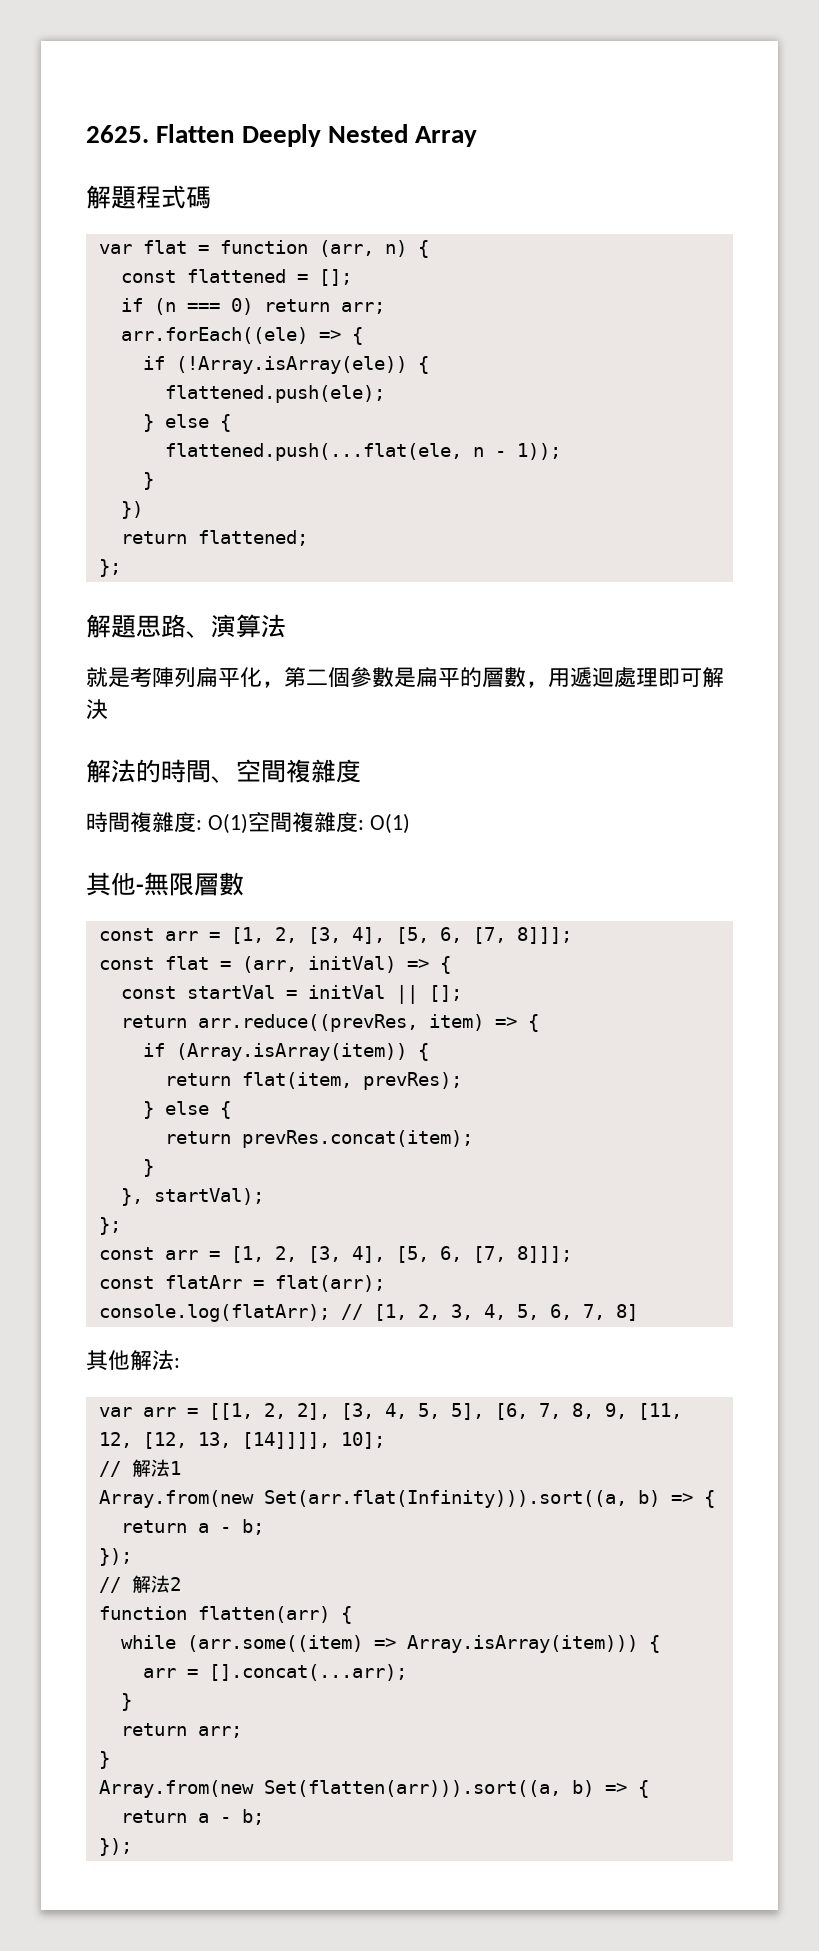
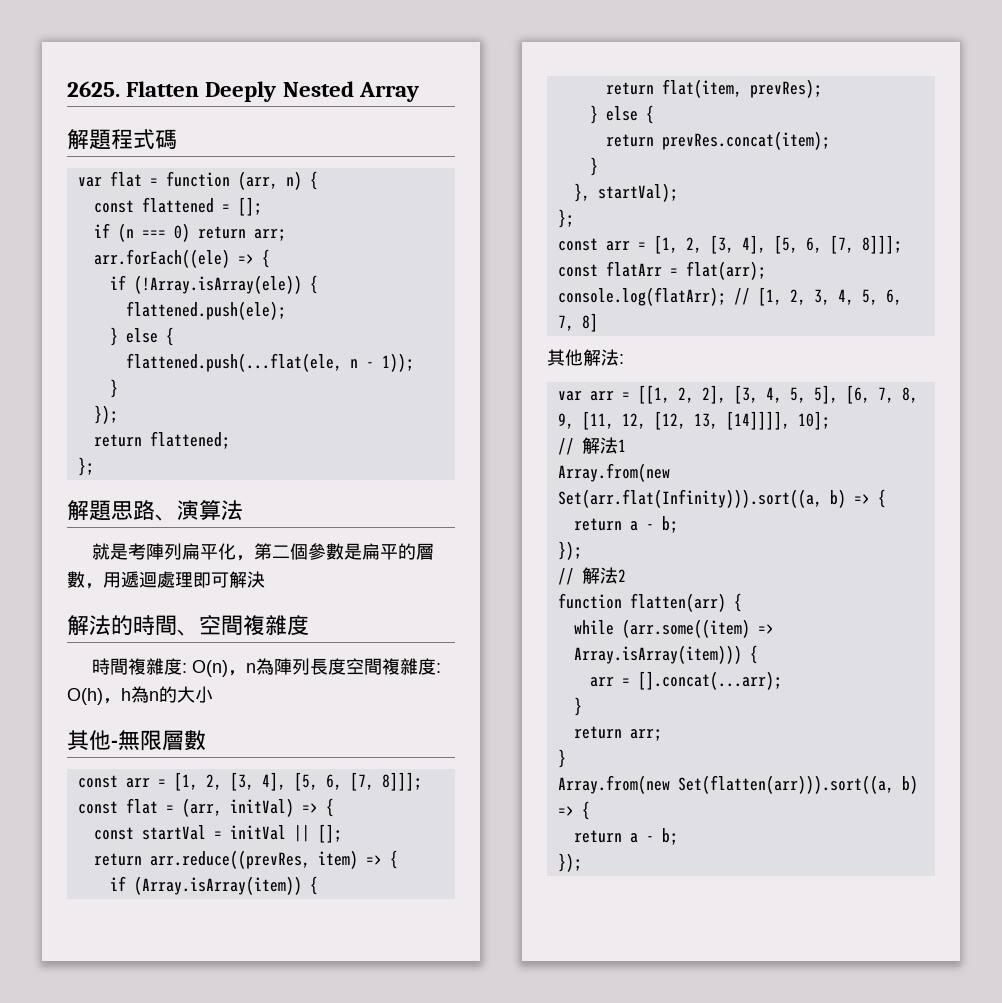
  flattened.push(...flat(ele, n - 1));
  }
- })
+ });
- 時間複雜度: O(1)空間複雜度: O(1)
+ 時間複雜度: O(n)，n為陣列長度空間複雜度: O(h)，h為n的大小

